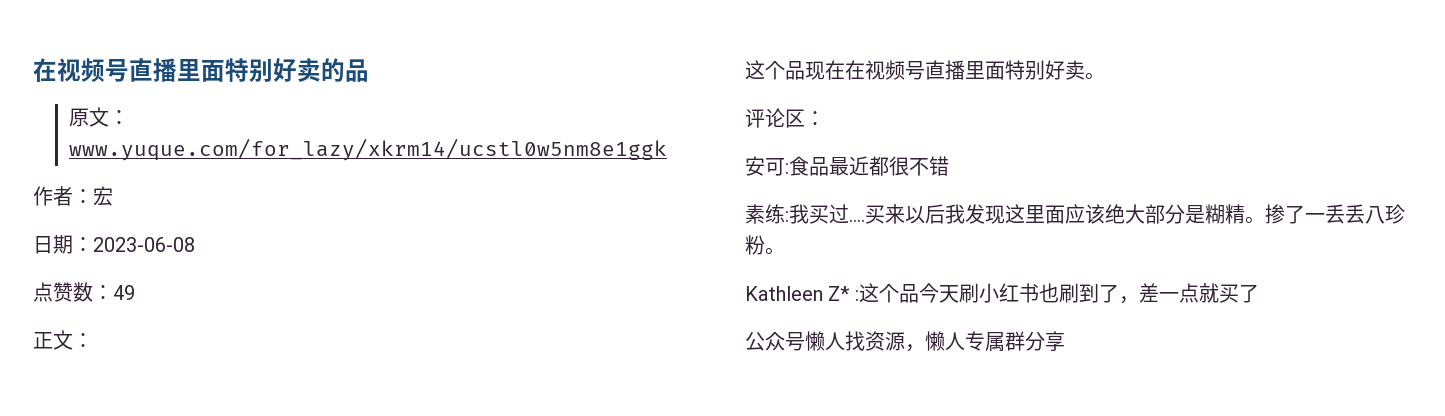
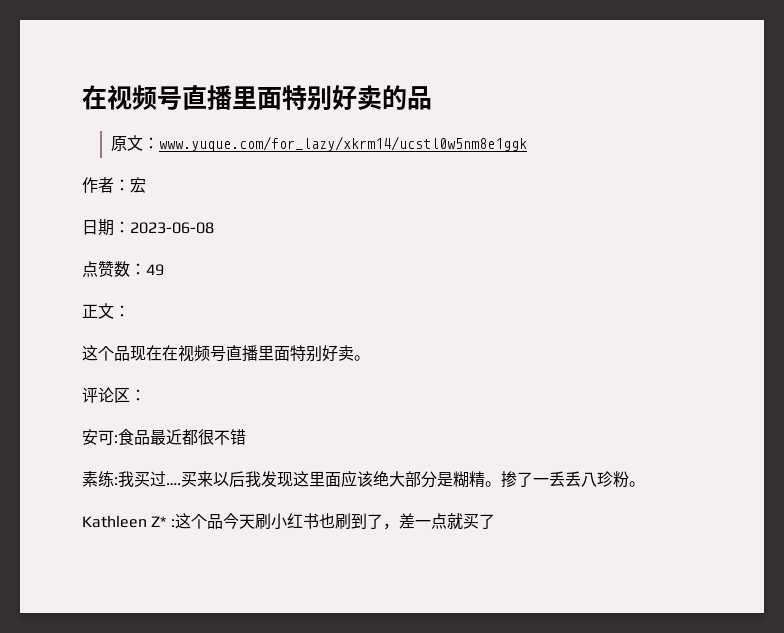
- 公众号懒人找资源，懒人专属群分享

